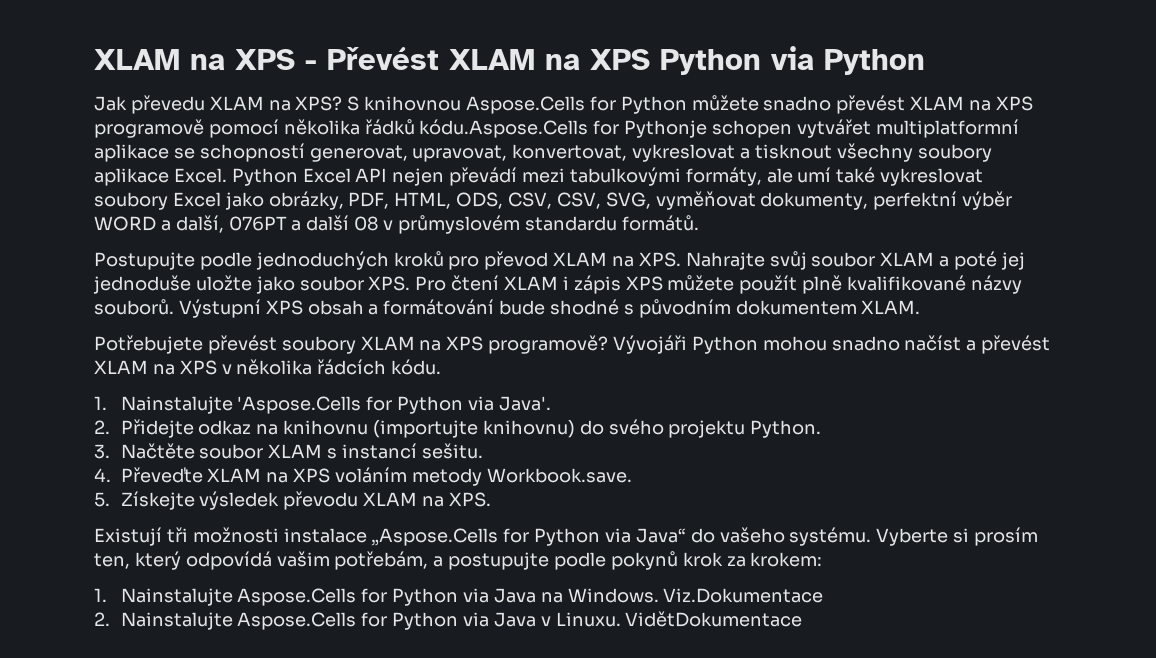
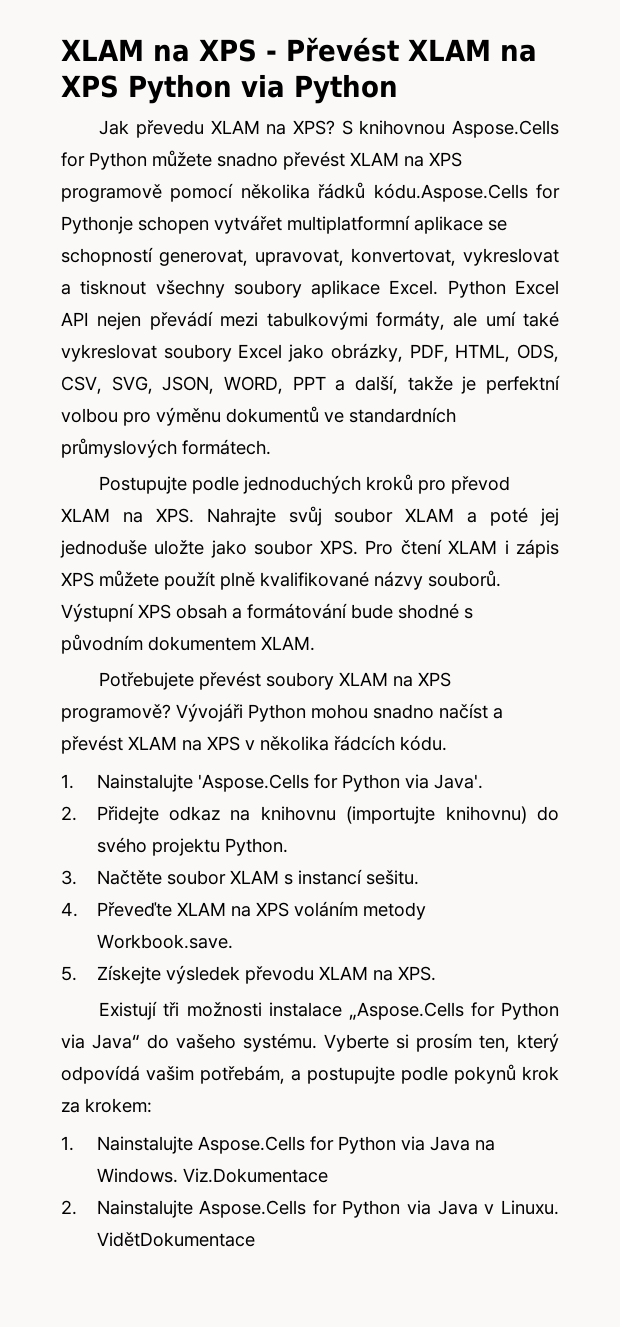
- Python Excel API nejen převádí mezi tabulkovými formáty, ale umí také vykreslovat soubory Excel jako obrázky, PDF, HTML, ODS, CSV, CSV, SVG, vyměňovat dokumenty, perfektní výběr WORD a další, 076PT a další 08 v průmyslovém standardu formátů.
+ Python Excel API nejen převádí mezi tabulkovými formáty, ale umí také vykreslovat soubory Excel jako obrázky, PDF, HTML, ODS, CSV, SVG, JSON, WORD, PPT a další, takže je perfektní volbou pro výměnu dokumentů ve standardních průmyslových formátech.

